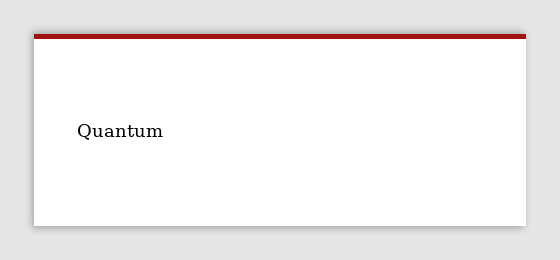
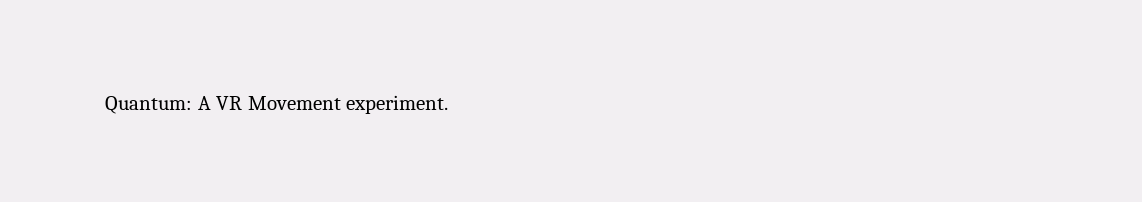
- Quantum
+ Quantum: A VR Movement experiment.

